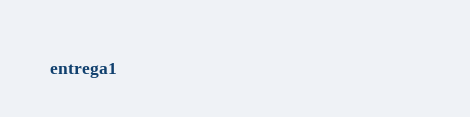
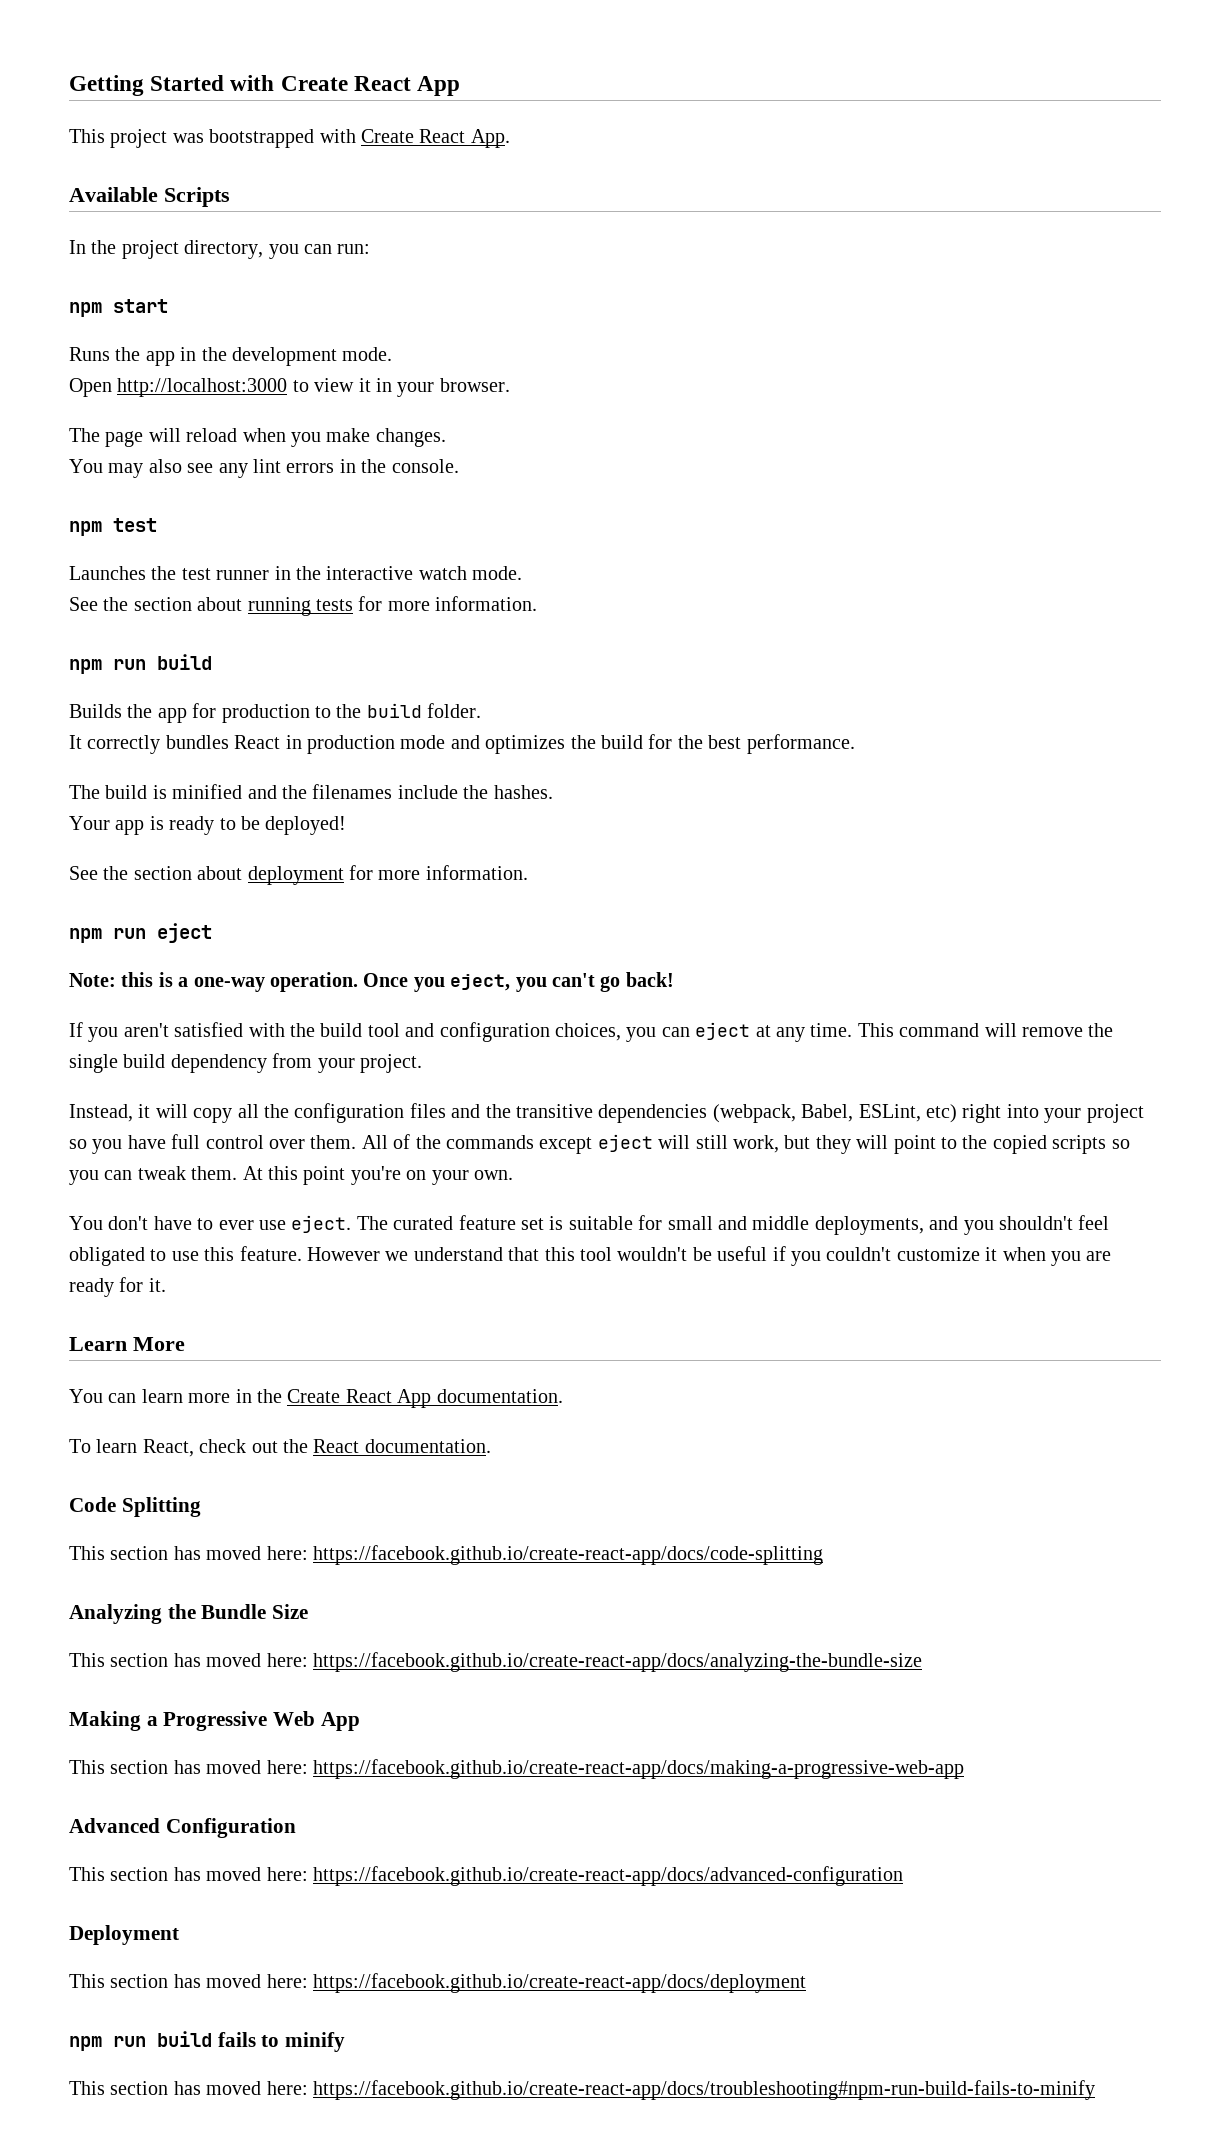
- entrega1
+ Getting Started with Create React App
+ This project was bootstrapped with Create React App.
+ Available Scripts
+ In the project directory, you can run:
+ npm start
+ Runs the app in the development mode.
+ Open http://localhost:3000 to view it in your browser.
+ The page will reload when you make changes.
+ You may also see any lint errors in the console.
+ npm test
+ Launches the test runner in the interactive watch mode.
+ See the section about running tests for more information.
+ npm run build
+ Builds the app for production to the build folder.
+ It correctly bundles React in production mode and optimizes the build for the best performance.
+ The build is minified and the filenames include the hashes.
+ Your app is ready to be deployed!
+ See the section about deployment for more information.
+ npm run eject
+ Note: this is a one-way operation. Once you eject, you can't go back!
+ If you aren't satisfied with the build tool and configuration choices, you can eject at any time. This command will remove the single build dependency from your project.
+ Instead, it will copy all the configuration files and the transitive dependencies (webpack, Babel, ESLint, etc) right into your project so you have full control over them. All of the commands except eject will still work, but they will point to the copied scripts so you can tweak them. At this point you're on your own.
+ You don't have to ever use eject. The curated feature set is suitable for small and middle deployments, and you shouldn't feel obligated to use this feature. However we understand that this tool wouldn't be useful if you couldn't customize it when you are ready for it.
+ Learn More
+ You can learn more in the Create React App documentation.
+ To learn React, check out the React documentation.
+ Code Splitting
+ This section has moved here: https://facebook.github.io/create-react-app/docs/code-splitting
+ Analyzing the Bundle Size
+ This section has moved here: https://facebook.github.io/create-react-app/docs/analyzing-the-bundle-size
+ Making a Progressive Web App
+ This section has moved here: https://facebook.github.io/create-react-app/docs/making-a-progressive-web-app
+ Advanced Configuration
+ This section has moved here: https://facebook.github.io/create-react-app/docs/advanced-configuration
+ Deployment
+ This section has moved here: https://facebook.github.io/create-react-app/docs/deployment
+ npm run build fails to minify
+ This section has moved here: https://facebook.github.io/create-react-app/docs/troubleshooting#npm-run-build-fails-to-minify

